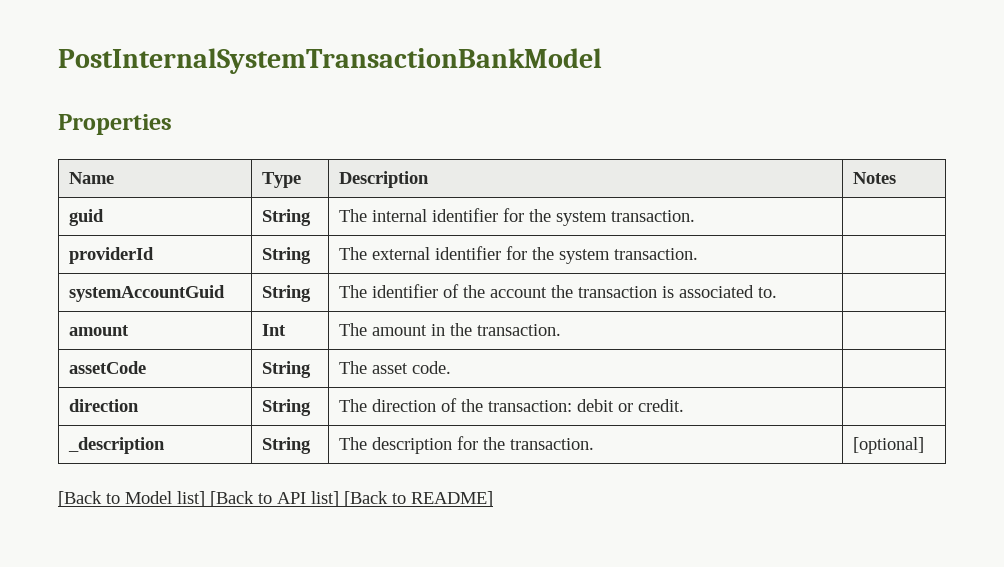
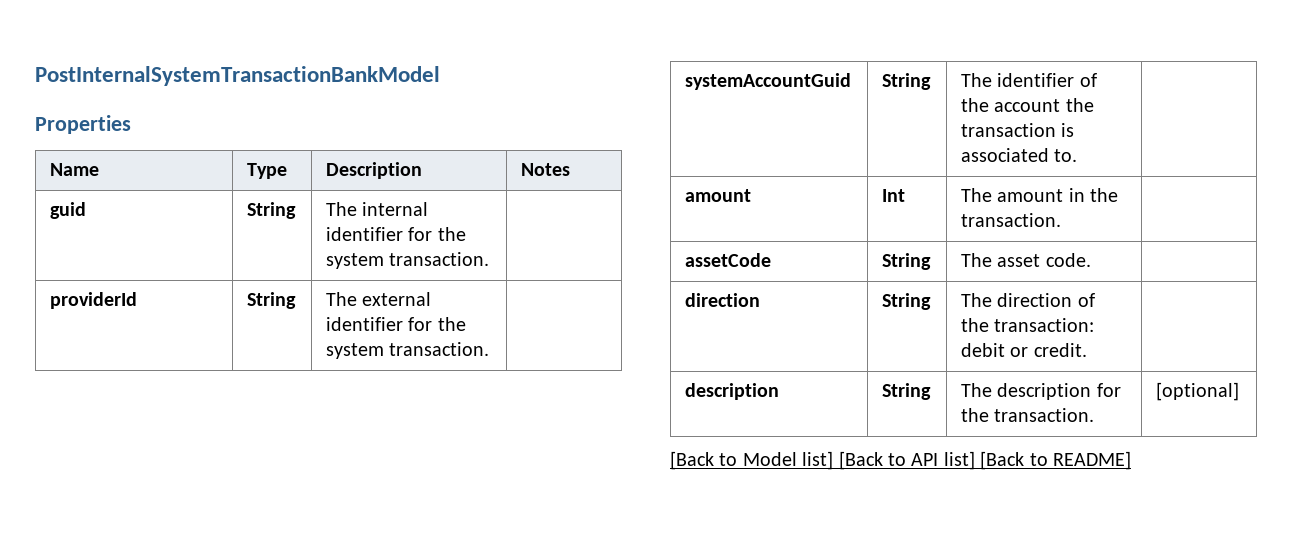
- _description | String | The description for the transaction. | [optional]
+ description | String | The description for the transaction. | [optional]

